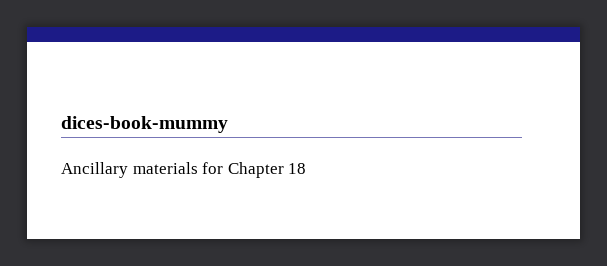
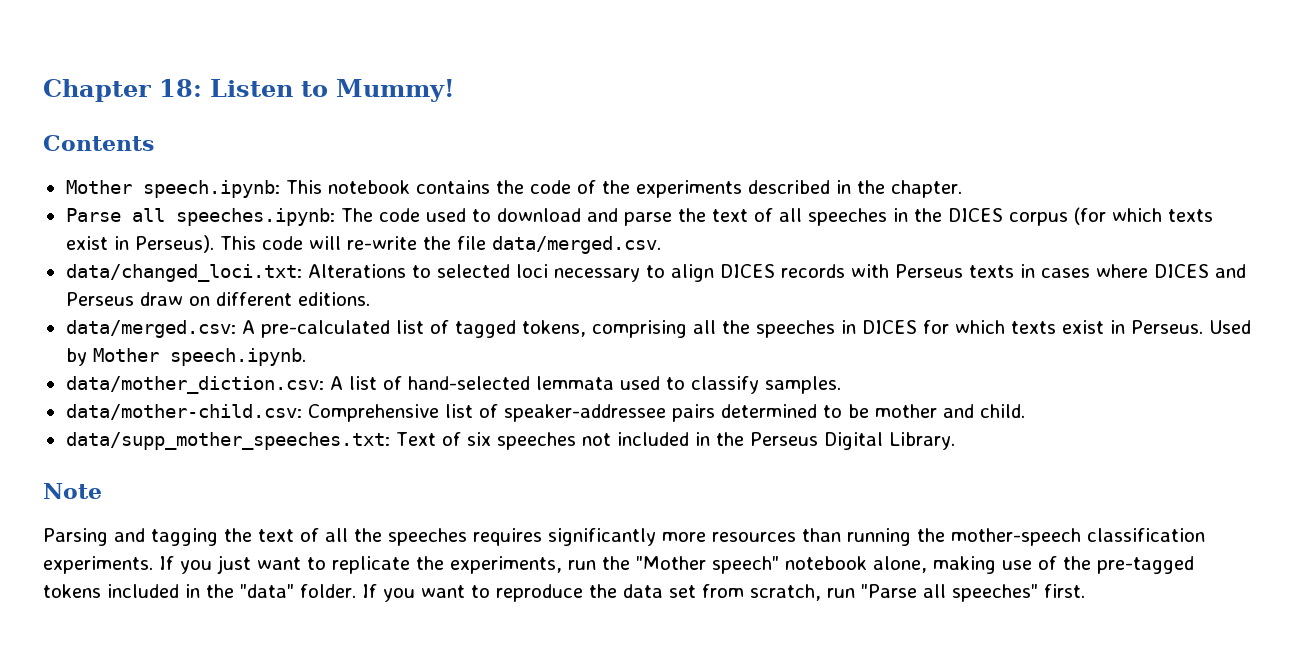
- dices-book-mummy
- Ancillary materials for Chapter 18
+ Chapter 18: Listen to Mummy!
+ Contents
+ Mother speech.ipynb: This notebook contains the code of the experiments described in the chapter.
+ Parse all speeches.ipynb: The code used to download and parse the text of all speeches in the DICES corpus (for which texts exist in Perseus). This code will re-write the file data/merged.csv.
+ data/changed_loci.txt: Alterations to selected loci necessary to align DICES records with Perseus texts in cases where DICES and Perseus draw on different editions.
+ data/merged.csv: A pre-calculated list of tagged tokens, comprising all the speeches in DICES for which texts exist in Perseus. Used by Mother speech.ipynb.
+ data/mother_diction.csv: A list of hand-selected lemmata used to classify samples.
+ data/mother-child.csv: Comprehensive list of speaker-addressee pairs determined to be mother and child.
+ data/supp_mother_speeches.txt: Text of six speeches not included in the Perseus Digital Library.
+ Note
+ Parsing and tagging the text of all the speeches requires significantly more resources than running the mother-speech classification experiments. If you just want to replicate the experiments, run the "Mother speech" notebook alone, making use of the pre-tagged tokens included in the "data" folder. If you want to reproduce the data set from scratch, run "Parse all speeches" first.

